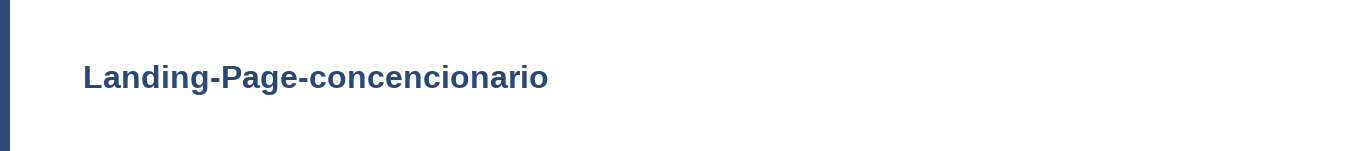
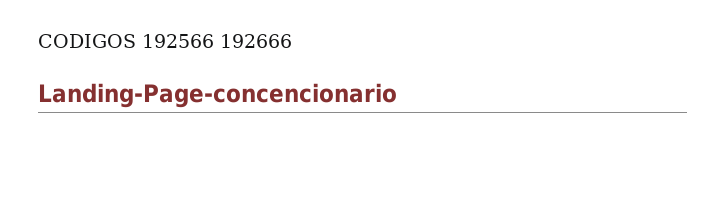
+ CODIGOS 192566 192666

